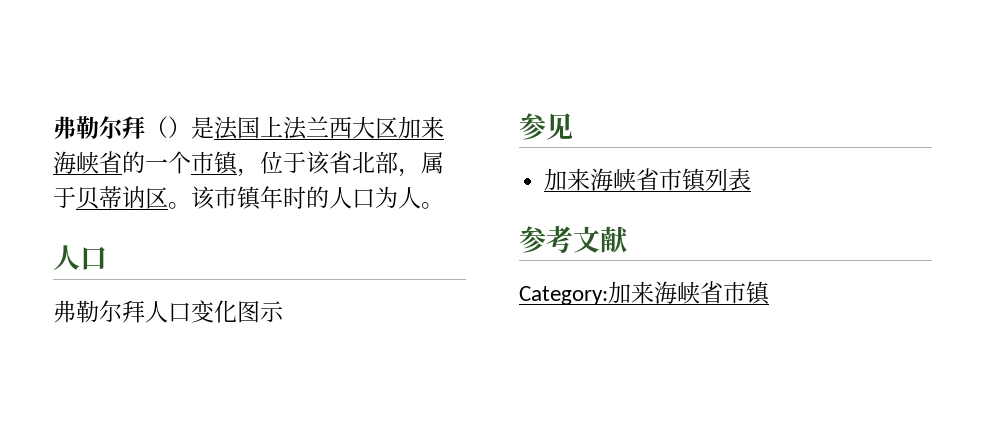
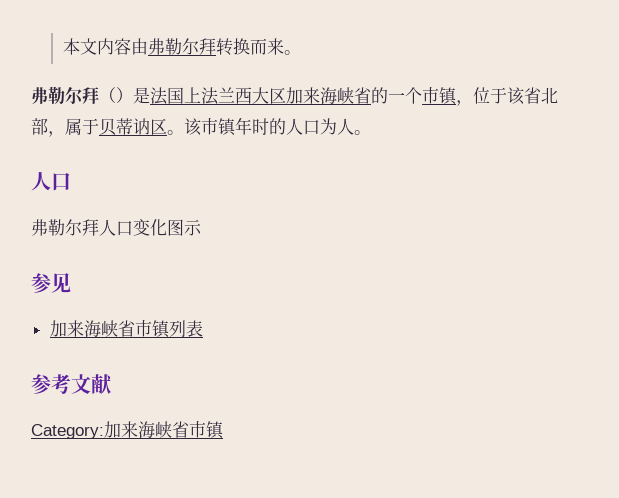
+ 本文内容由弗勒尔拜转换而来。

